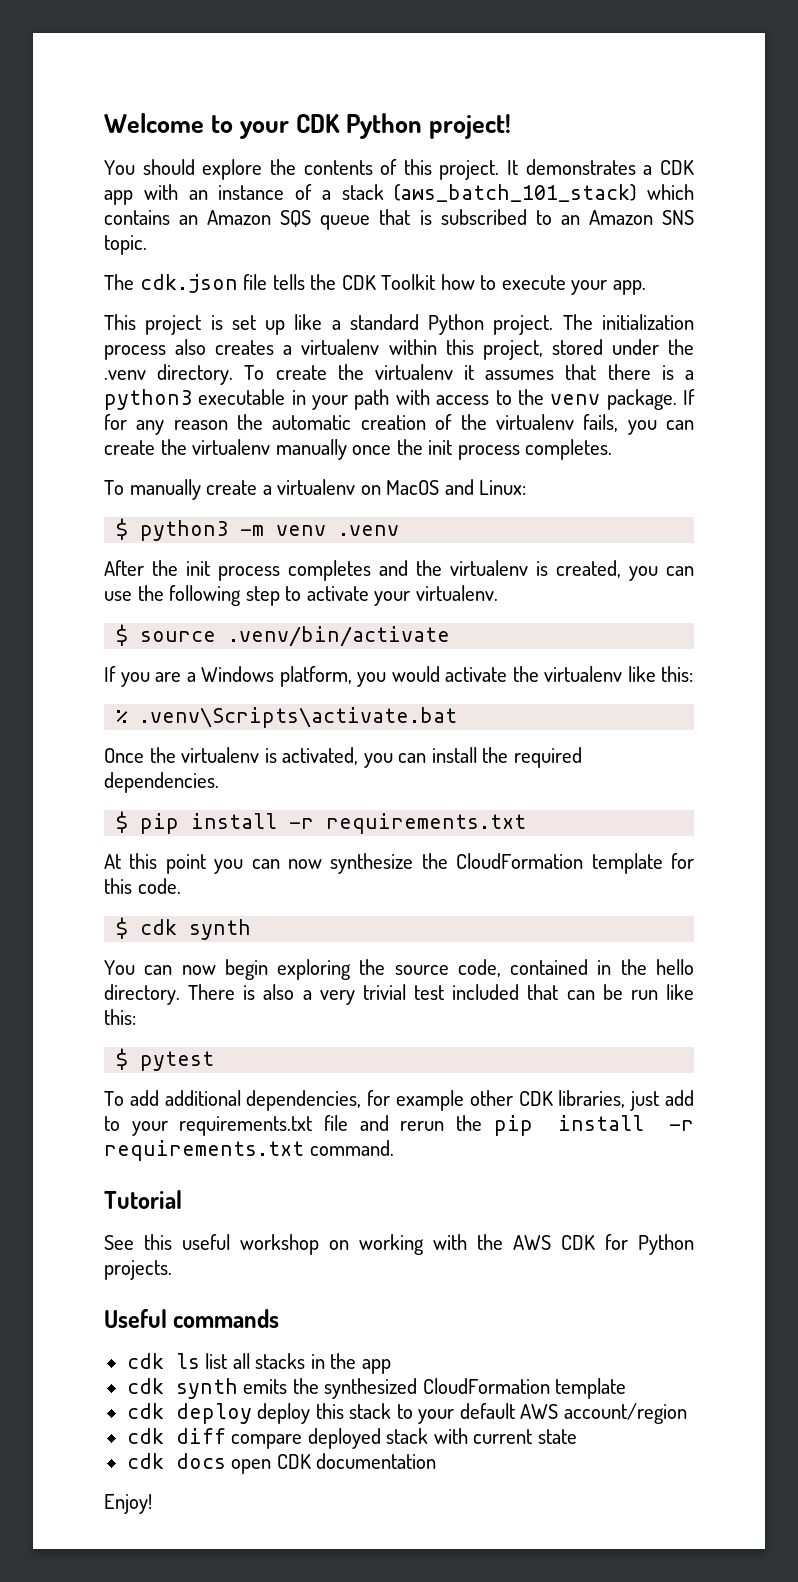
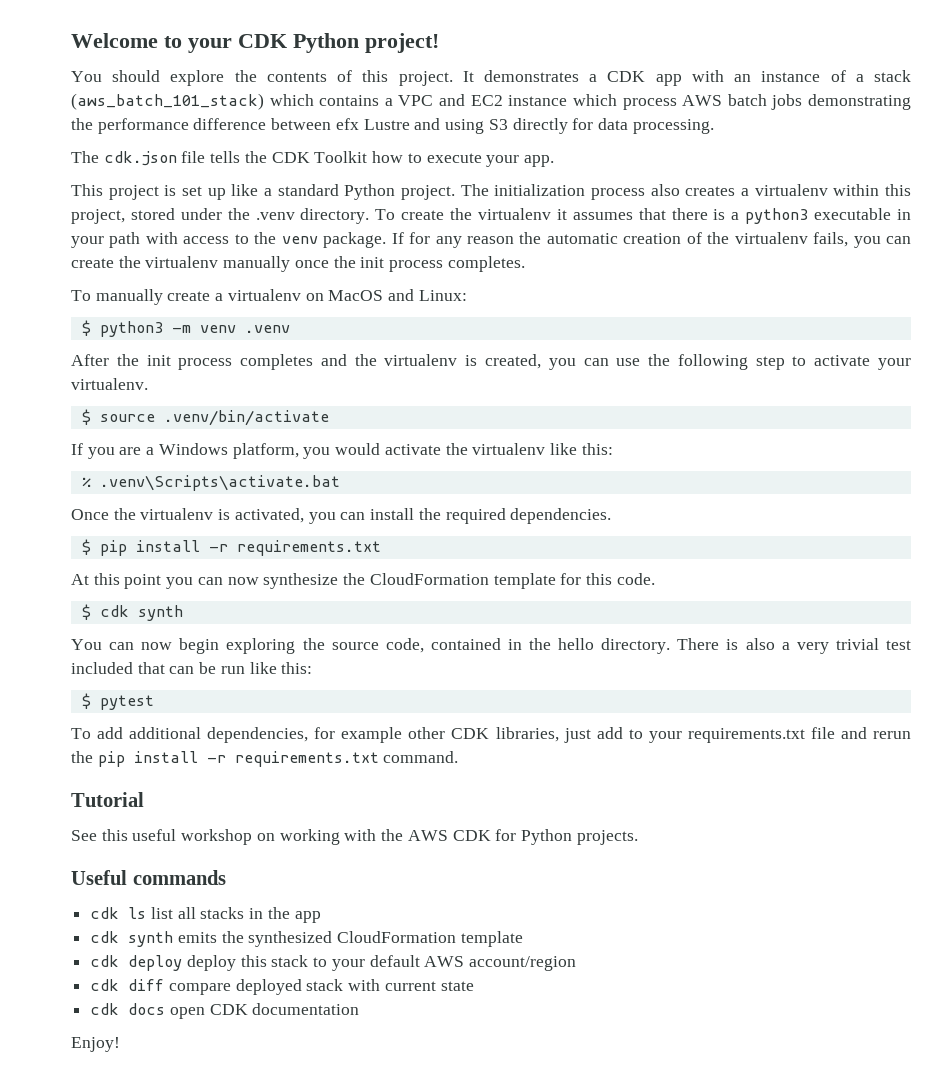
- It demonstrates a CDK app with an instance of a stack (aws_batch_101_stack) which contains an Amazon SQS queue that is subscribed to an Amazon SNS topic.
+ It demonstrates a CDK app with an instance of a stack (aws_batch_101_stack) which contains a VPC and EC2 instance which process AWS batch jobs demonstrating the performance difference between efx Lustre and using S3 directly for data processing.

